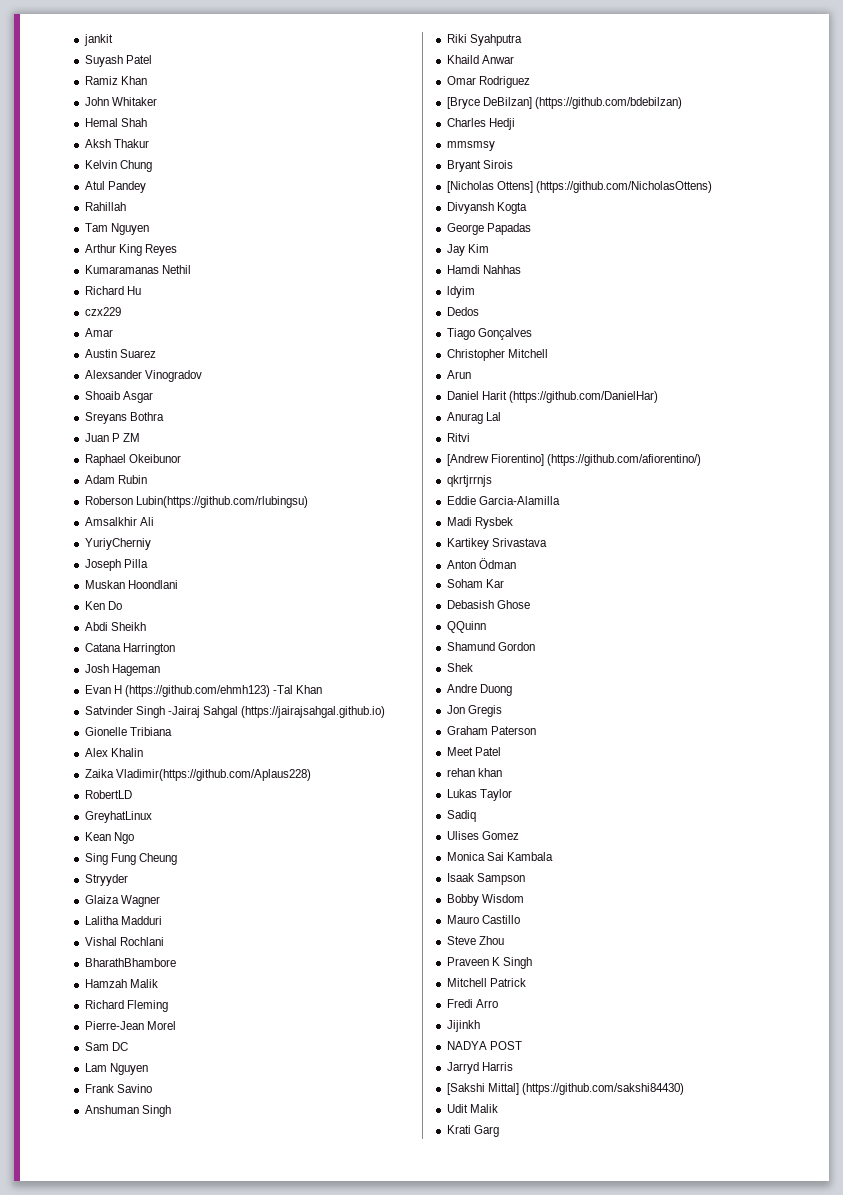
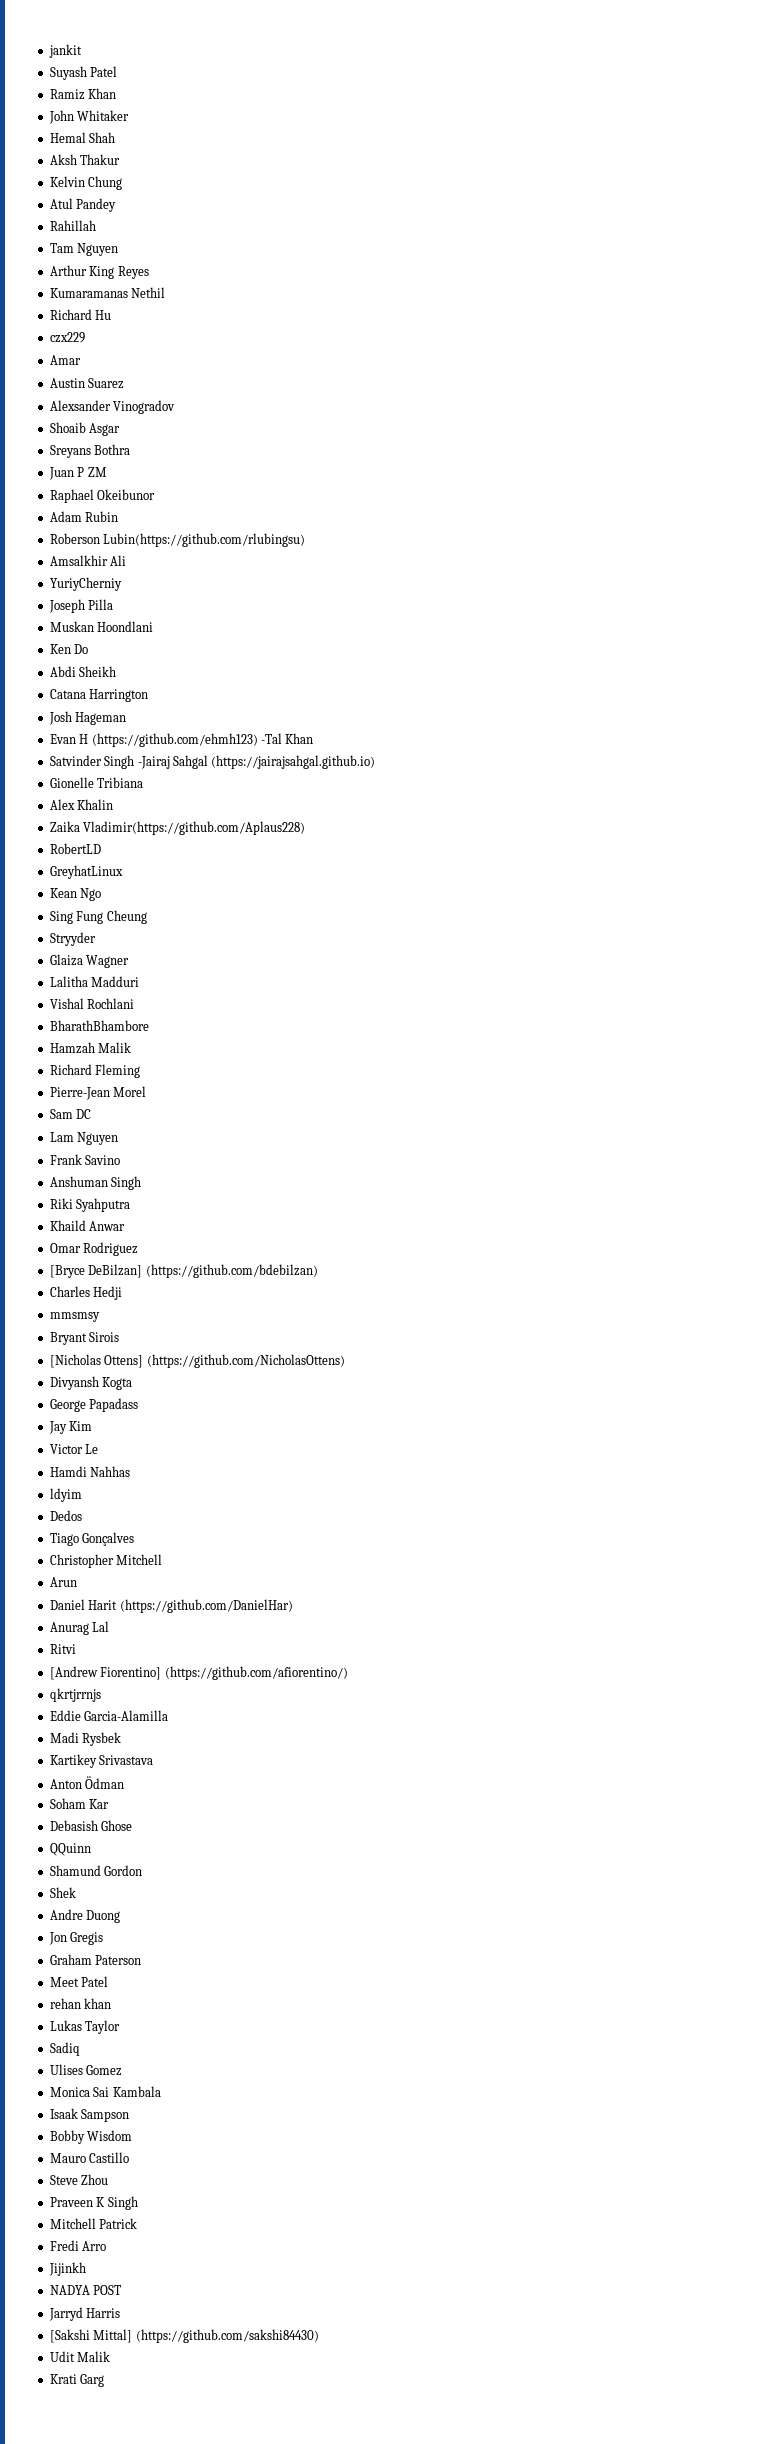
- George Papadas
+ George Papadass
+ Victor Le

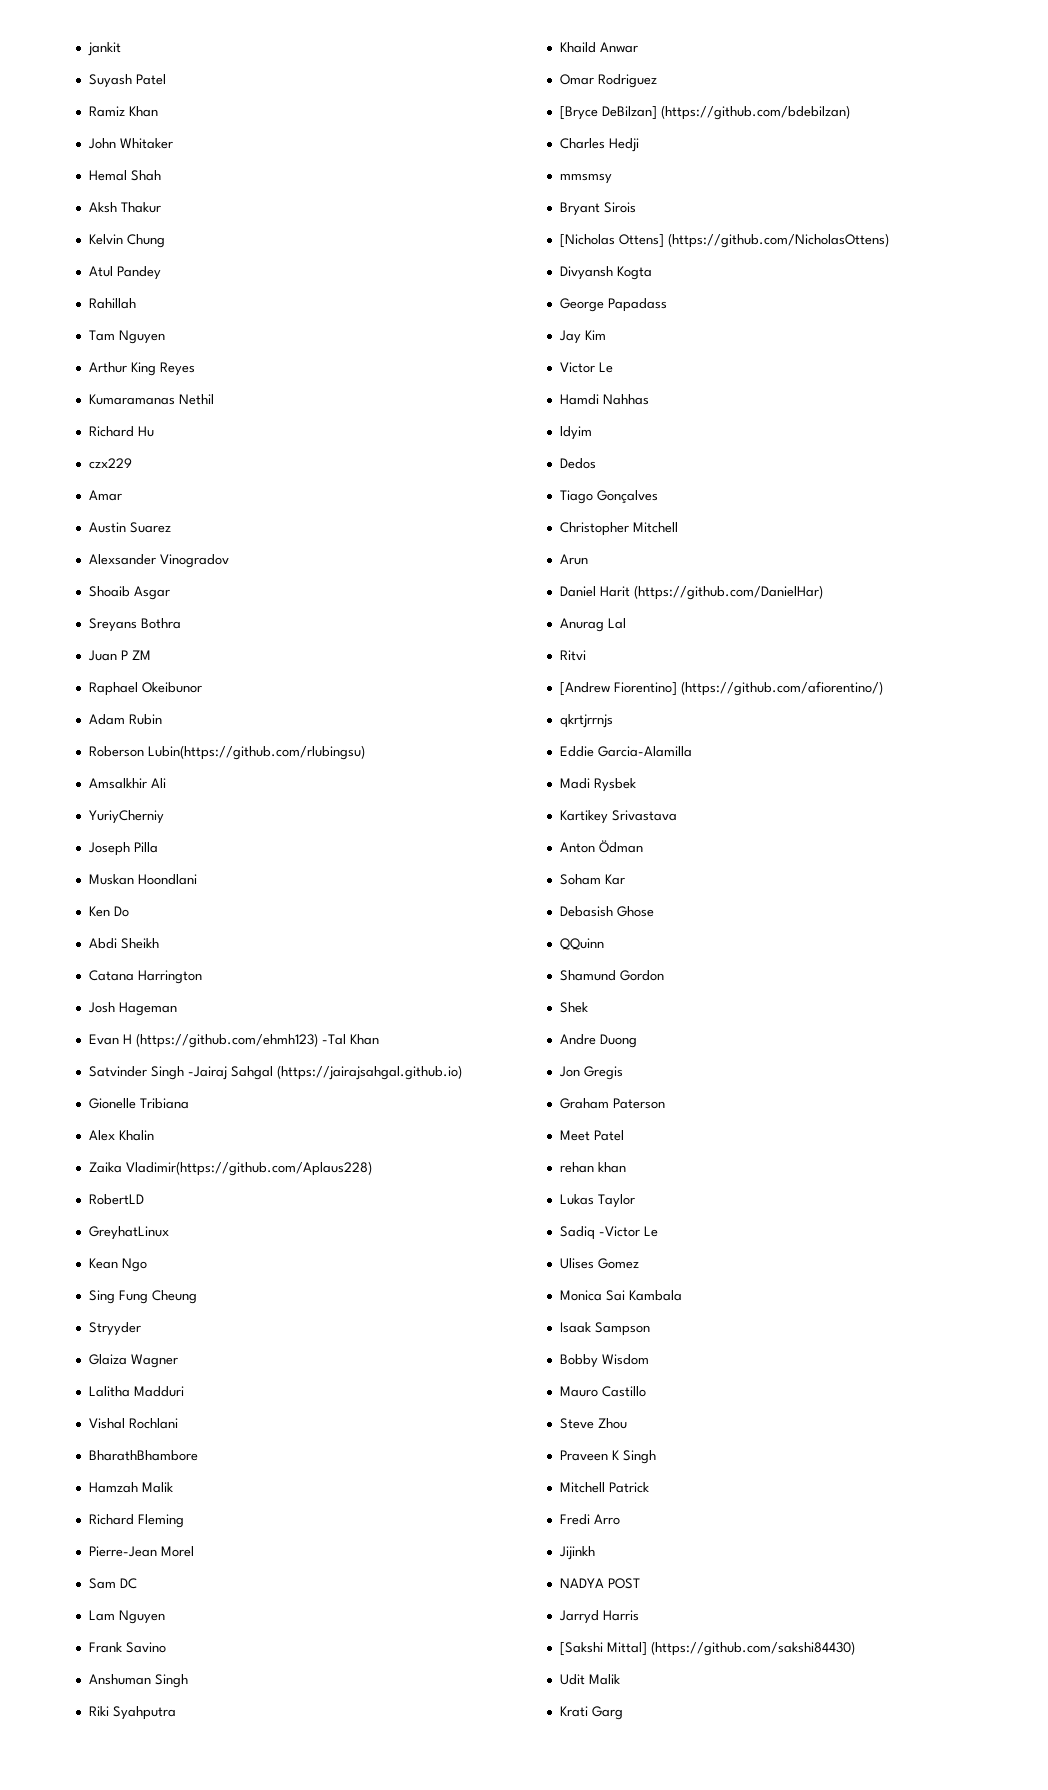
- Sadiq
+ Sadiq -Victor Le

